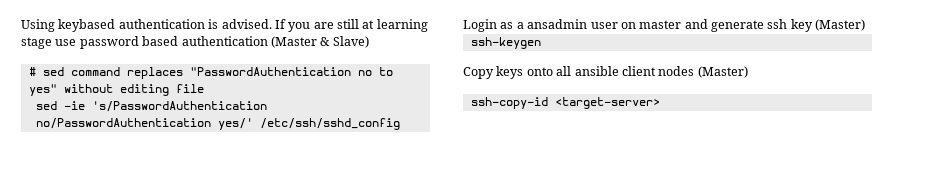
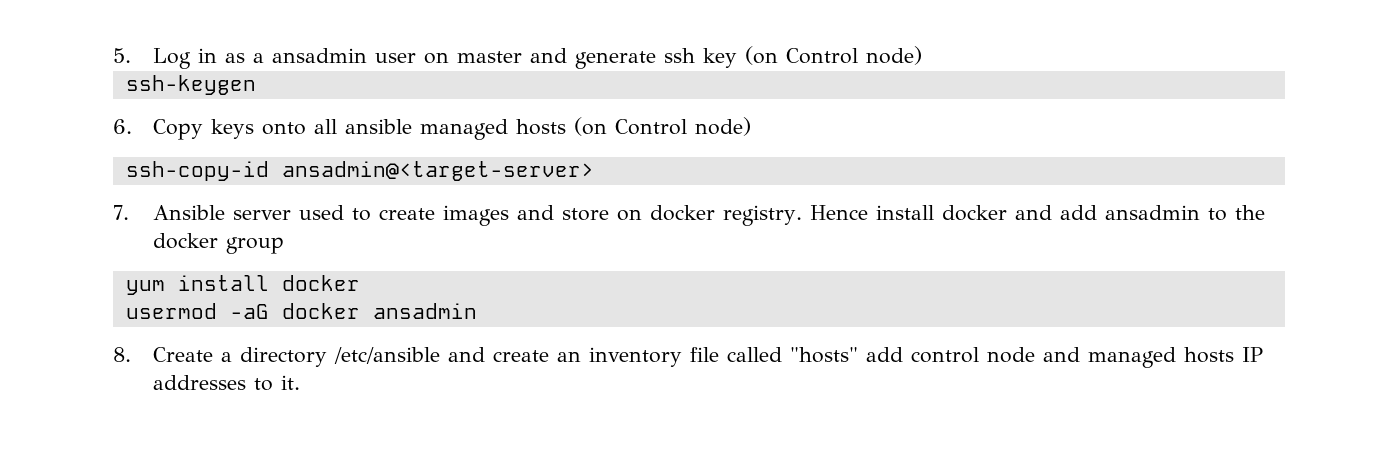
- Using keybased authentication is advised. If you are still at learning stage use password based authentication (Master & Slave)
- # sed command replaces "PasswordAuthentication no to yes" without editing file
- sed -ie 's/PasswordAuthentication no/PasswordAuthentication yes/' /etc/ssh/sshd_config
- Login as a ansadmin user on master and generate ssh key (Master)
+ 5. Log in as a ansadmin user on master and generate ssh key (on Control node)
- Copy keys onto all ansible client nodes (Master)
- ssh-copy-id <target-server>
+ 6. Copy keys onto all ansible managed hosts (on Control node)
+ ssh-copy-id ansadmin@<target-server>
+ 7. Ansible server used to create images and store on docker registry. Hence install docker and add ansadmin to the docker group
+ yum install docker
+ usermod -aG docker ansadmin
+ 8. Create a directory /etc/ansible and create an inventory file called "hosts" add control node and managed hosts IP addresses to it.

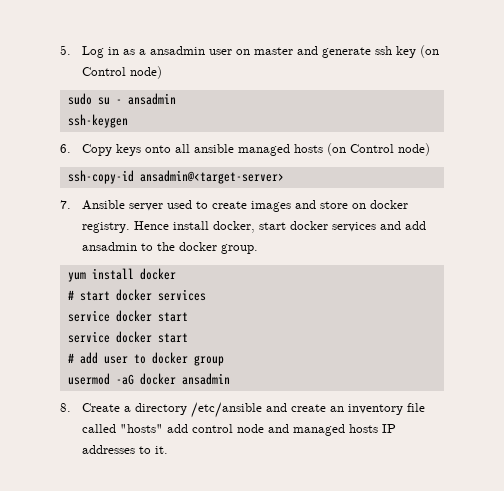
+ sudo su - ansadmin
- Hence install docker and add ansadmin to the docker group
+ Hence install docker, start docker services and add ansadmin to the docker group.
+ # start docker services
+ service docker start
+ service docker start
+ # add user to docker group

